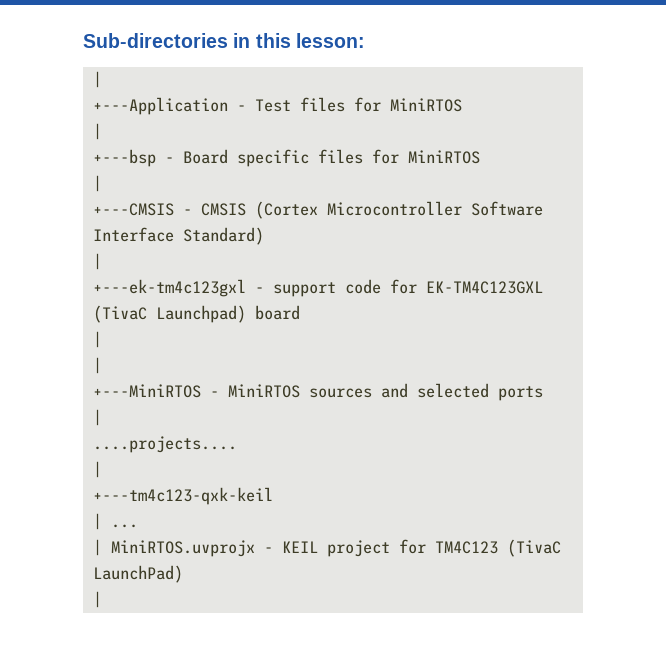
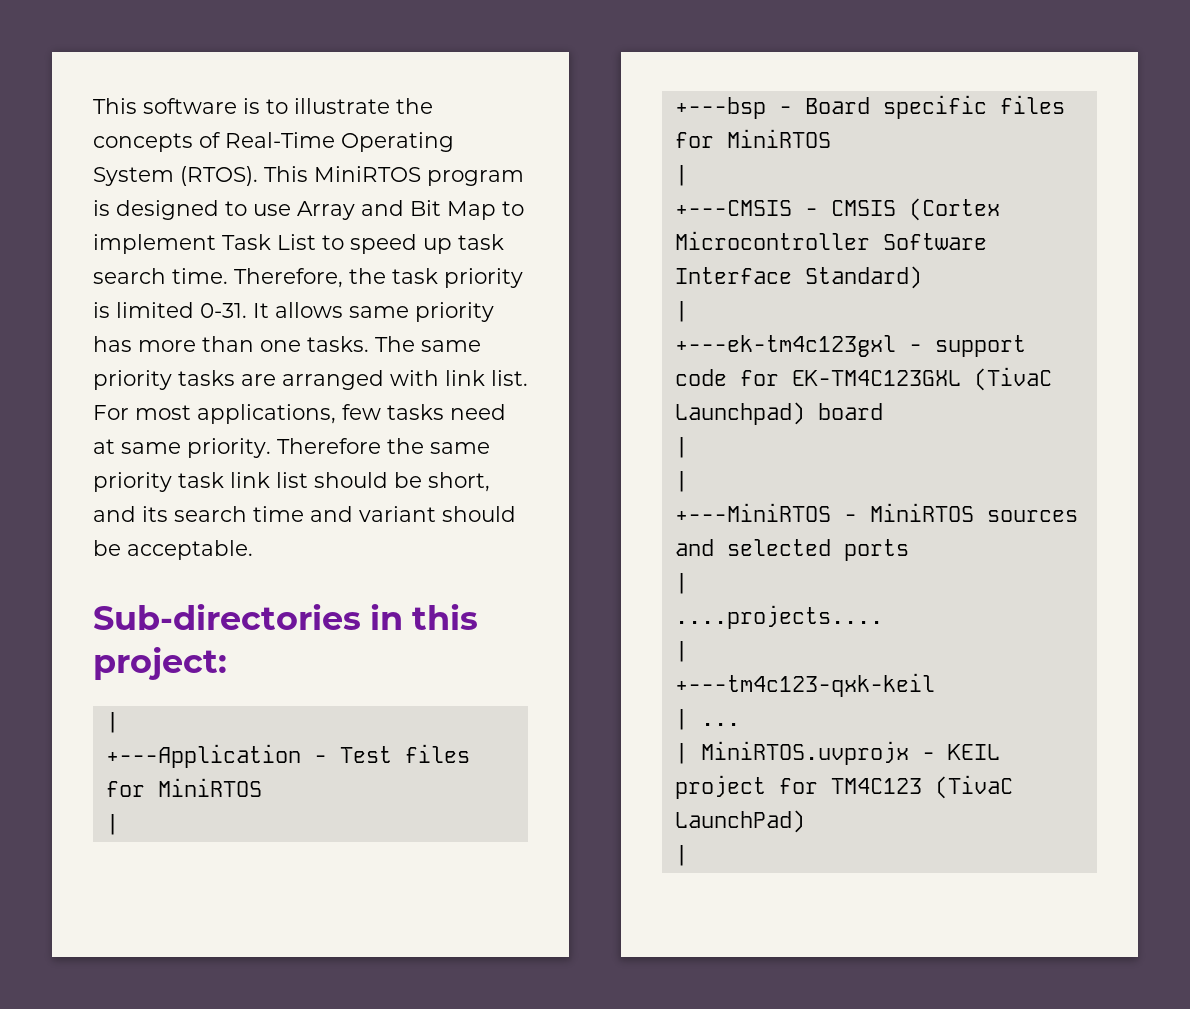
+ This software is to illustrate the concepts of Real-Time Operating System (RTOS). This MiniRTOS program is designed to use Array and Bit Map to implement Task List to speed up task search time. Therefore, the task priority is limited 0-31. It allows same priority has more than one tasks. The same priority tasks are arranged with link list. For most applications, few tasks need at same priority. Therefore the same priority task link list should be short, and its search time and variant should be acceptable.
- Sub-directories in this lesson:
+ Sub-directories in this project:

